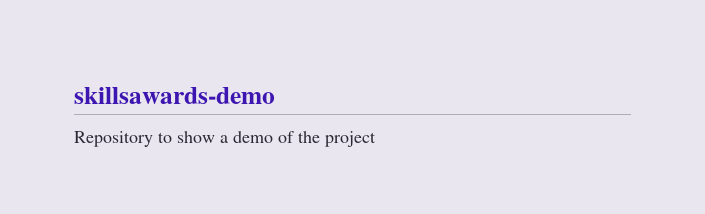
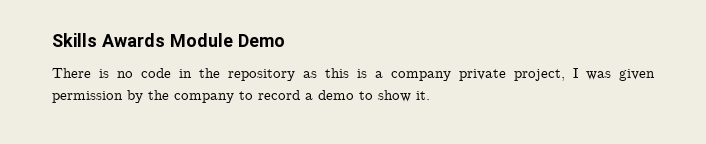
- skillsawards-demo
- Repository to show a demo of the project
+ Skills Awards Module Demo
+ There is no code in the repository as this is a company private project, I was given permission by the company to record a demo to show it.

